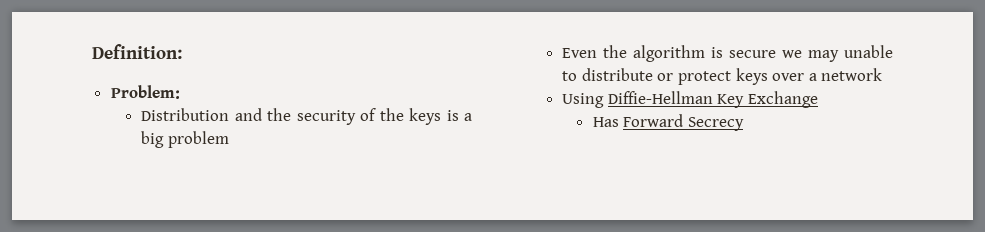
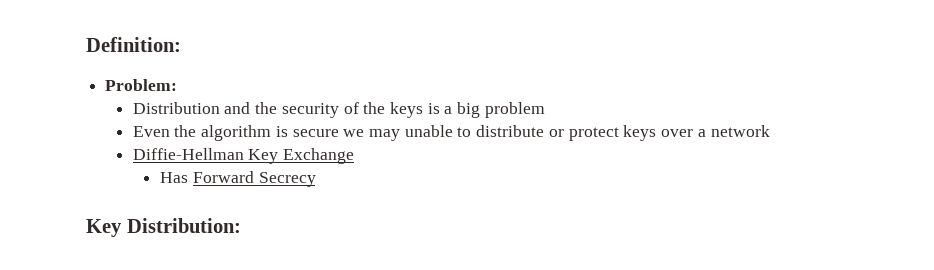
- Using Diffie-Hellman Key Exchange
+ Diffie-Hellman Key Exchange
+ Key Distribution:

